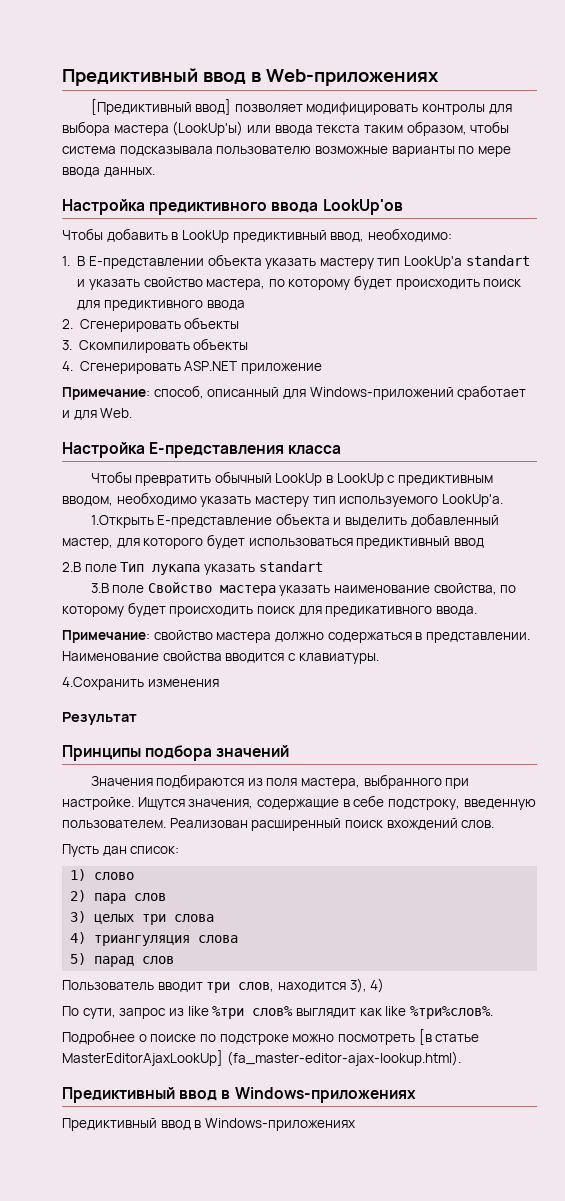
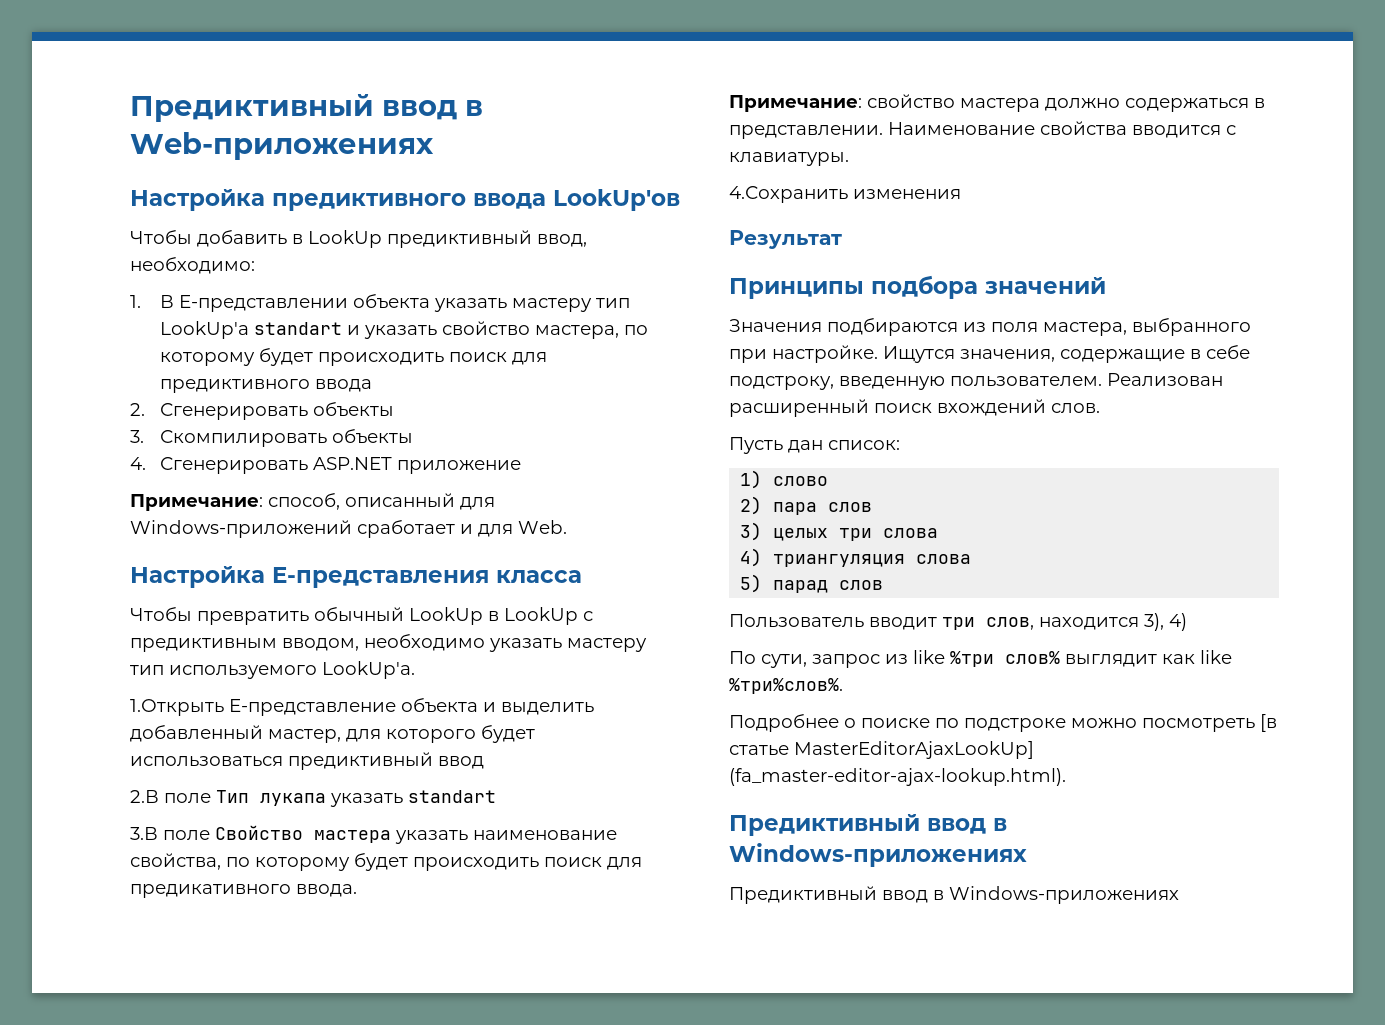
- [Предиктивный ввод] позволяет модифицировать контролы для выбора мастера (LookUp'ы) или ввода текста таким образом, чтобы система подсказывала пользователю возможные варианты по мере ввода данных.

